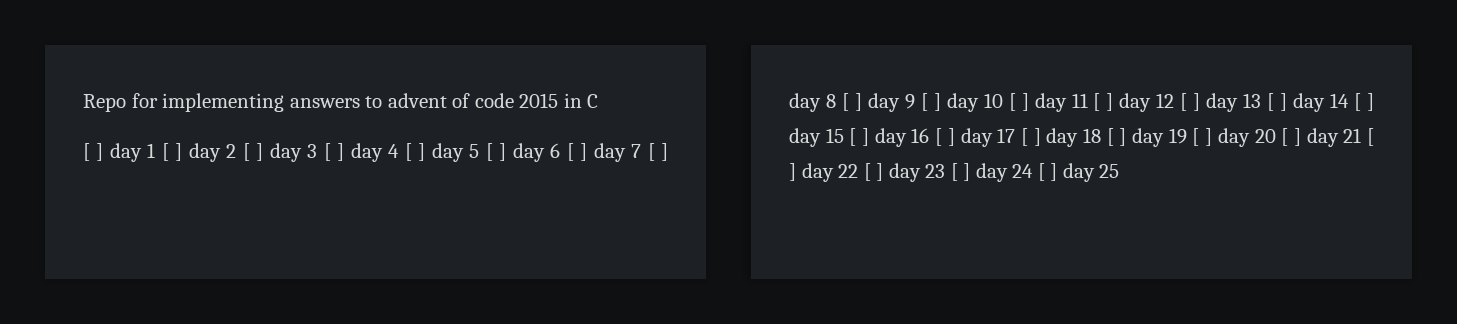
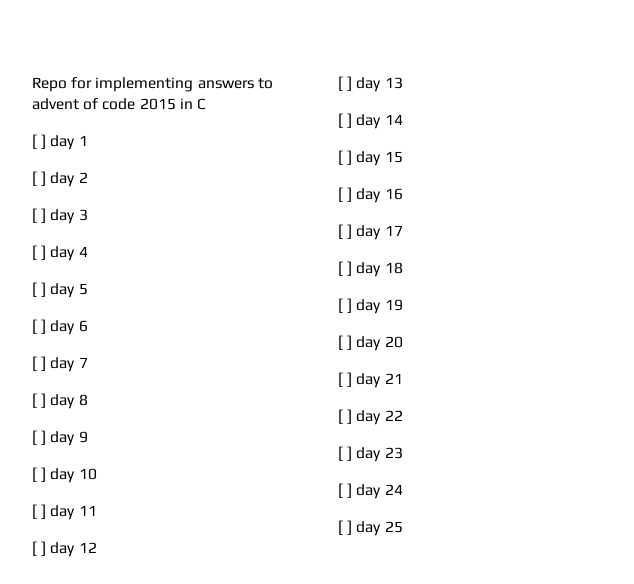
- [ ] day 1 [ ] day 2 [ ] day 3 [ ] day 4 [ ] day 5 [ ] day 6 [ ] day 7 [ ] day 8 [ ] day 9 [ ] day 10 [ ] day 11 [ ] day 12 [ ] day 13 [ ] day 14 [ ] day 15 [ ] day 16 [ ] day 17 [ ] day 18 [ ] day 19 [ ] day 20 [ ] day 21 [ ] day 22 [ ] day 23 [ ] day 24 [ ] day 25
+ [ ] day 1
+ [ ] day 2
+ [ ] day 3
+ [ ] day 4
+ [ ] day 5
+ [ ] day 6
+ [ ] day 7
+ [ ] day 8
+ [ ] day 9
+ [ ] day 10
+ [ ] day 11
+ [ ] day 12
+ [ ] day 13
+ [ ] day 14
+ [ ] day 15
+ [ ] day 16
+ [ ] day 17
+ [ ] day 18
+ [ ] day 19
+ [ ] day 20
+ [ ] day 21
+ [ ] day 22
+ [ ] day 23
+ [ ] day 24
+ [ ] day 25

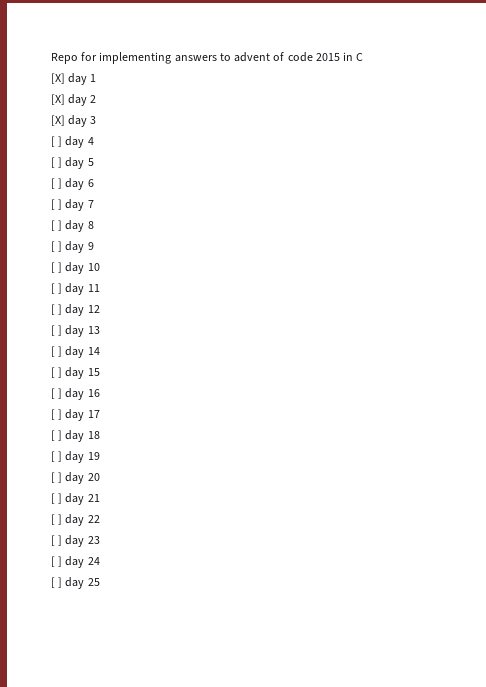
- [ ] day 1
+ [X] day 1
- [ ] day 2
+ [X] day 2
- [ ] day 3
+ [X] day 3

